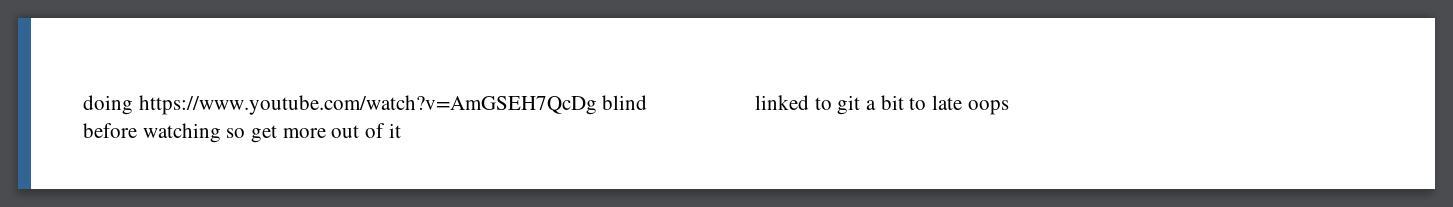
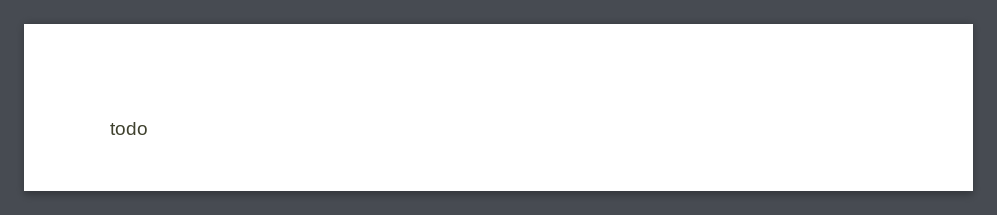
- doing https://www.youtube.com/watch?v=AmGSEH7QcDg blind before watching so get more out of it
- linked to git a bit to late oops
+ todo

